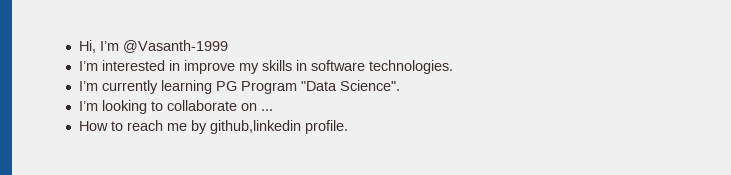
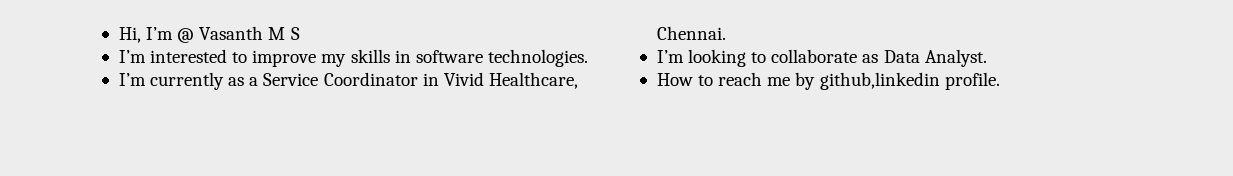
- Hi, I’m @Vasanth-1999
+ Hi, I’m @ Vasanth M S
- I’m interested in improve my skills in software technologies.
+ I’m interested to improve my skills in software technologies.
- I’m currently learning PG Program "Data Science".
+ I’m currently as a Service Coordinator in Vivid Healthcare, Chennai.
- I’m looking to collaborate on ...
+ I’m looking to collaborate as Data Analyst.

